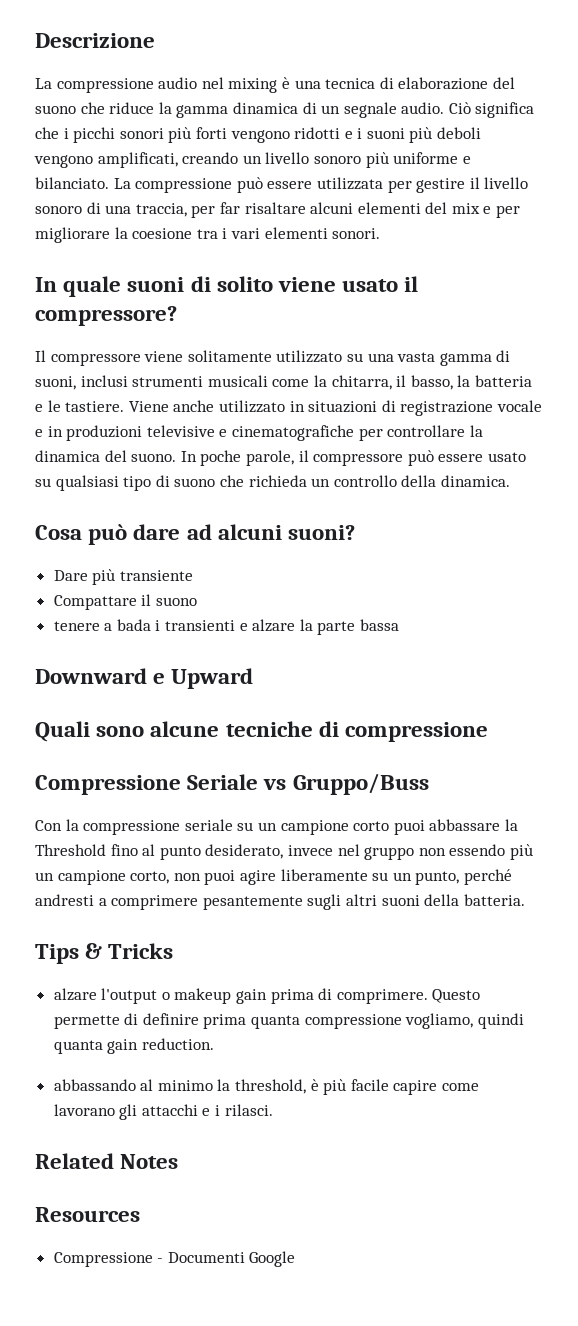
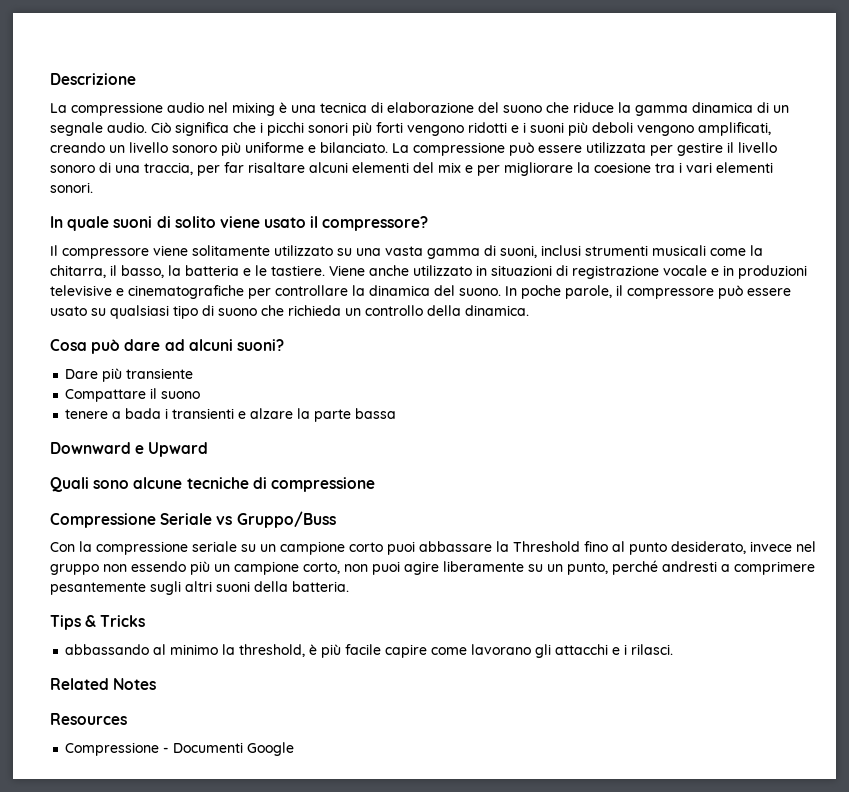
- alzare l'output o makeup gain prima di comprimere. Questo permette di definire prima quanta compressione vogliamo, quindi quanta gain reduction.

